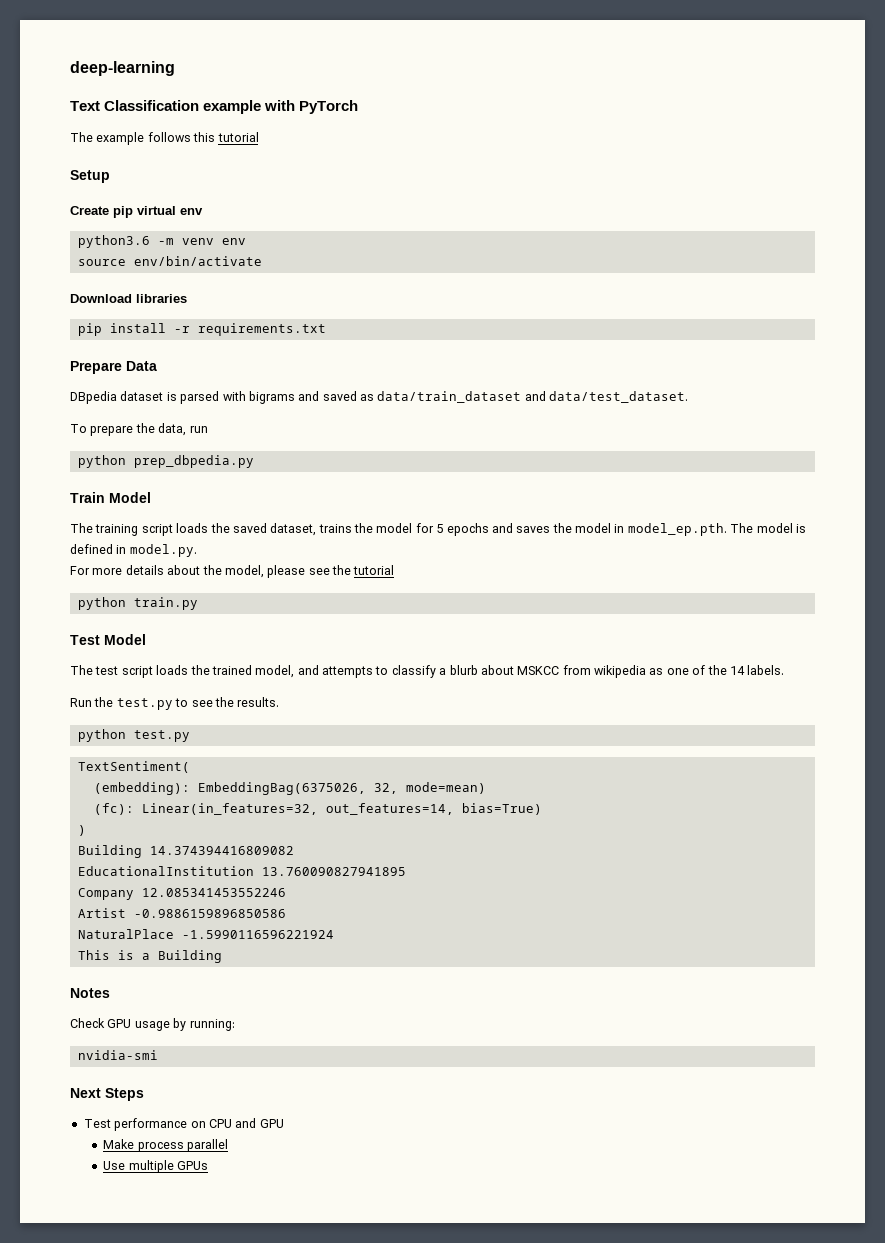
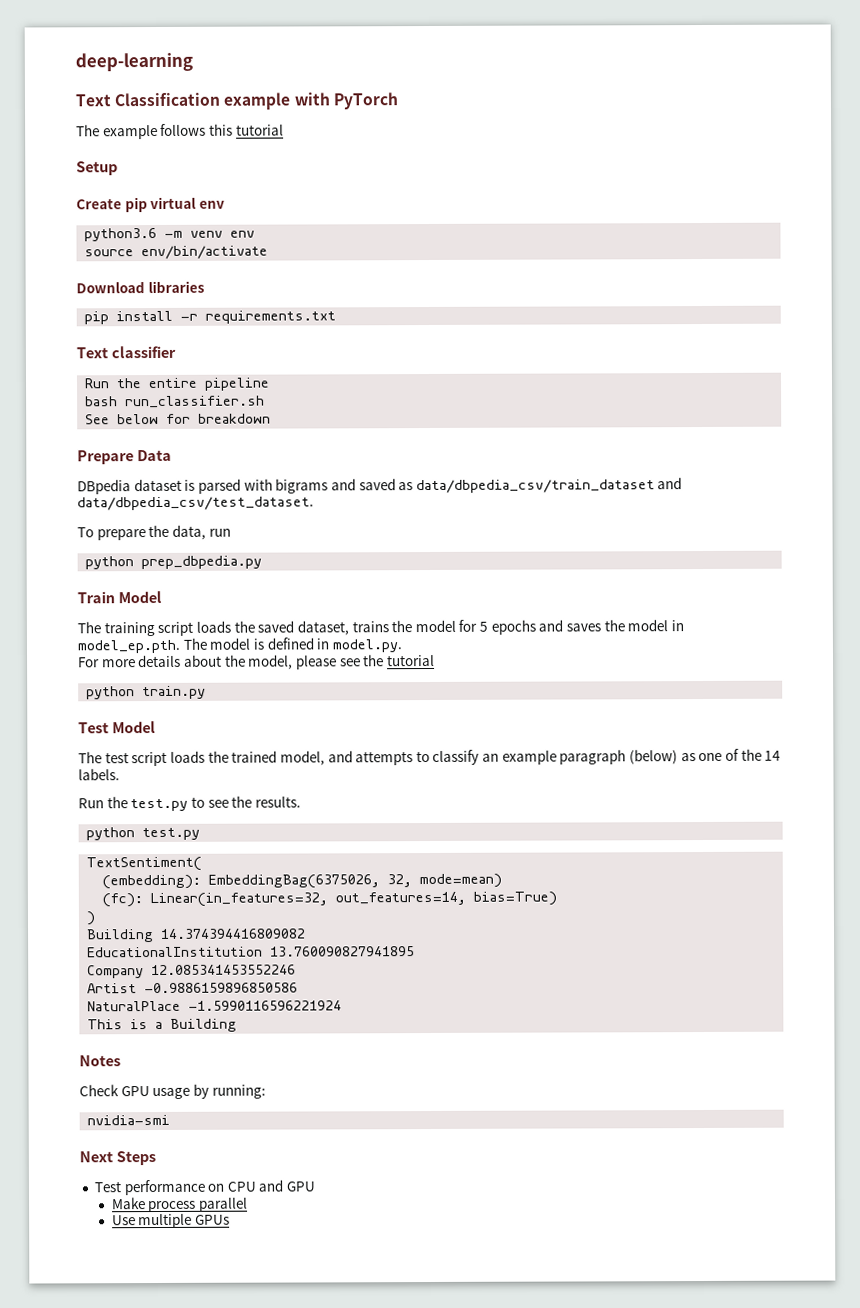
+ Text classifier
+ Run the entire pipeline
+ bash run_classifier.sh
+ See below for breakdown
- DBpedia dataset is parsed with bigrams and saved as data/train_dataset and data/test_dataset.
+ DBpedia dataset is parsed with bigrams and saved as data/dbpedia_csv/train_dataset and data/dbpedia_csv/test_dataset.
- The test script loads the trained model, and attempts to classify a blurb about MSKCC from wikipedia as one of the 14 labels.
+ The test script loads the trained model, and attempts to classify an example paragraph (below) as one of the 14 labels.

